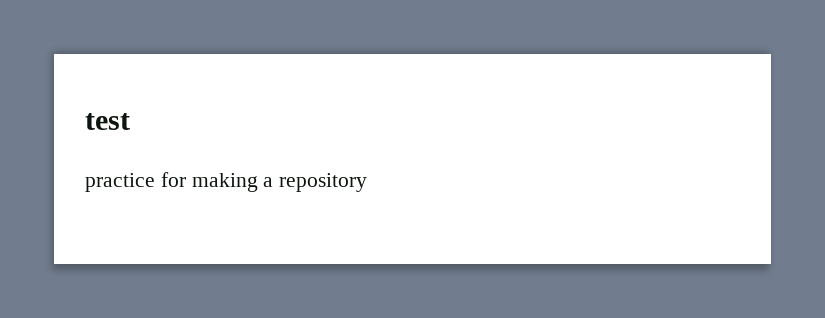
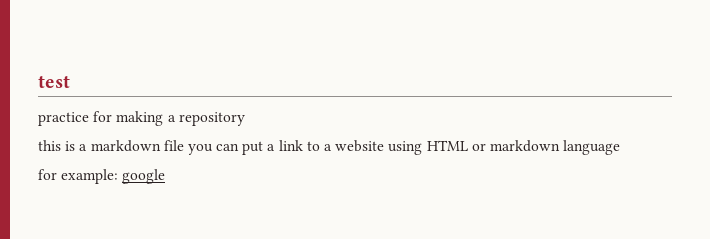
+ this is a markdown file you can put a link to a website using HTML or markdown language
+ for example: google

